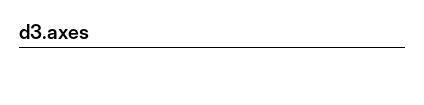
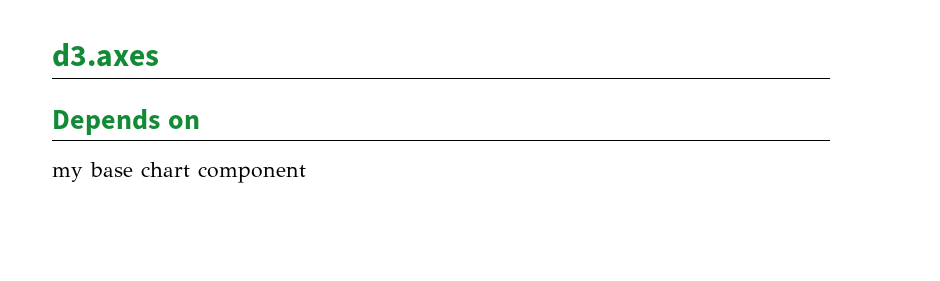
+ Depends on
+ my base chart component

